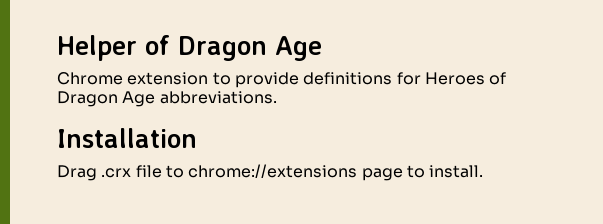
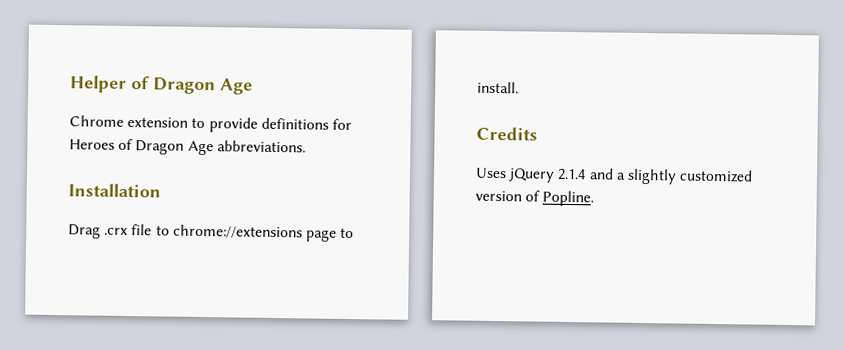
+ Credits
+ Uses jQuery 2.1.4 and a slightly customized version of Popline.

